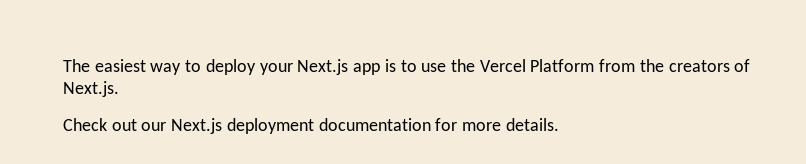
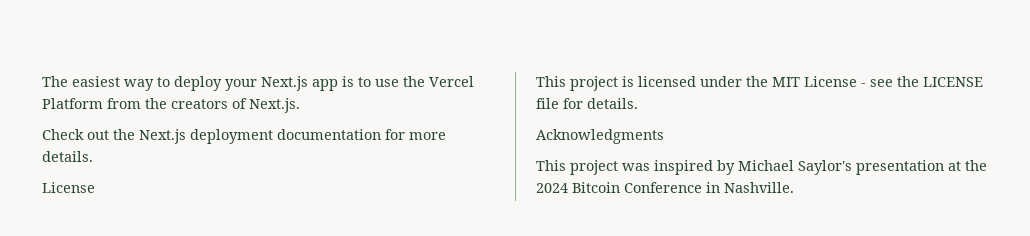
- Check out our Next.js deployment documentation for more details.
+ Check out the Next.js deployment documentation for more details.
+ License
+ This project is licensed under the MIT License - see the LICENSE file for details.
+ Acknowledgments
+ This project was inspired by Michael Saylor's presentation at the 2024 Bitcoin Conference in Nashville.

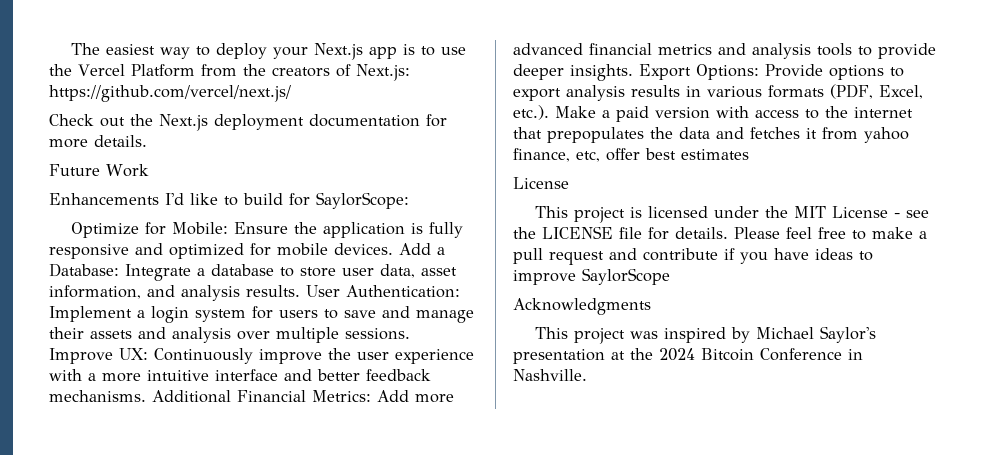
- The easiest way to deploy your Next.js app is to use the Vercel Platform from the creators of Next.js.
+ The easiest way to deploy your Next.js app is to use the Vercel Platform from the creators of Next.js: https://github.com/vercel/next.js/
+ Future Work
+ Enhancements I'd like to build for SaylorScope:
+ Optimize for Mobile: Ensure the application is fully responsive and optimized for mobile devices. Add a Database: Integrate a database to store user data, asset information, and analysis results. User Authentication: Implement a login system for users to save and manage their assets and analysis over multiple sessions. Improve UX: Continuously improve the user experience with a more intuitive interface and better feedback mechanisms. Additional Financial Metrics: Add more advanced financial metrics and analysis tools to provide deeper insights. Export Options: Provide options to export analysis results in various formats (PDF, Excel, etc.). Make a paid version with access to the internet that prepopulates the data and fetches it from yahoo finance, etc, offer best estimates
+ Please feel free to make a pull request and contribute if you have ideas to improve SaylorScope

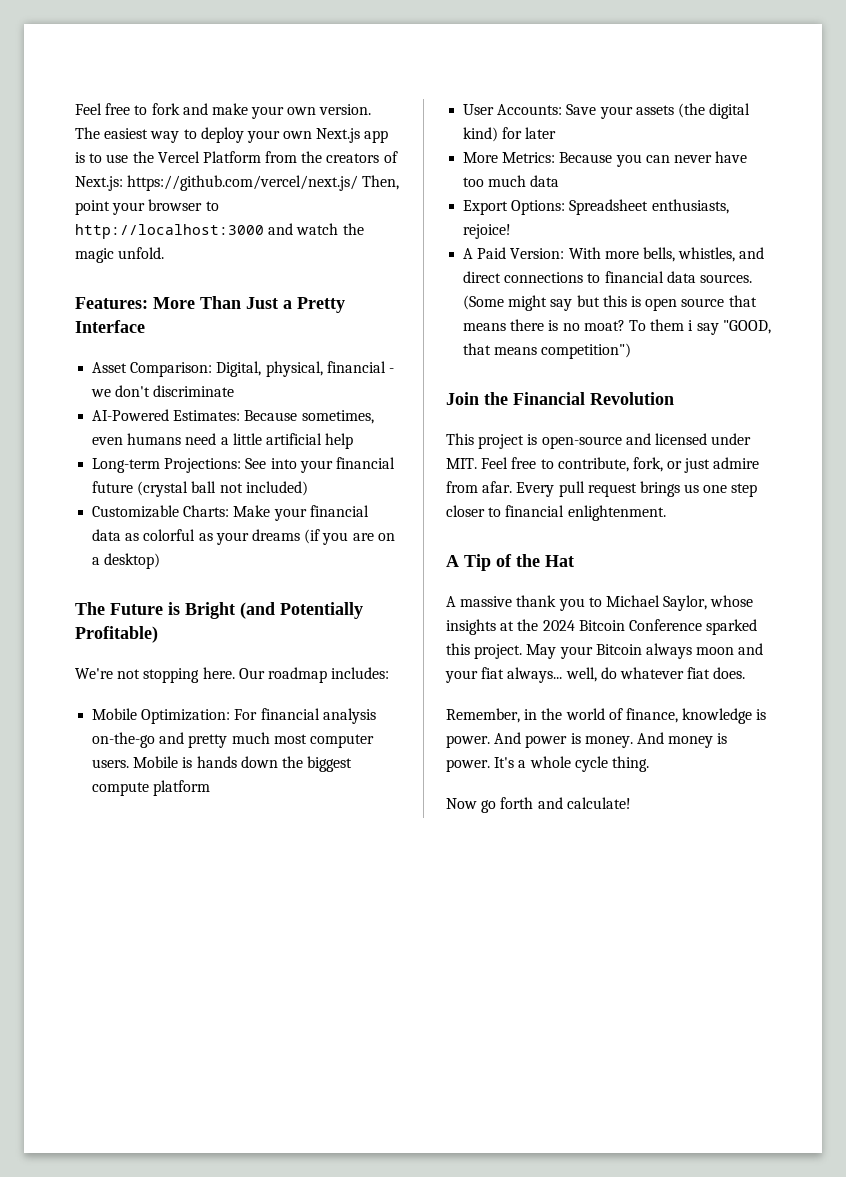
+ Feel free to fork and make your own version.
- The easiest way to deploy your Next.js app is to use the Vercel Platform from the creators of Next.js: https://github.com/vercel/next.js/
- Check out the Next.js deployment documentation for more details.
- Future Work
- Enhancements I'd like to build for SaylorScope:
- Optimize for Mobile: Ensure the application is fully responsive and optimized for mobile devices. Add a Database: Integrate a database to store user data, asset information, and analysis results. User Authentication: Implement a login system for users to save and manage their assets and analysis over multiple sessions. Improve UX: Continuously improve the user experience with a more intuitive interface and better feedback mechanisms. Additional Financial Metrics: Add more advanced financial metrics and analysis tools to provide deeper insights. Export Options: Provide options to export analysis results in various formats (PDF, Excel, etc.). Make a paid version with access to the internet that prepopulates the data and fetches it from yahoo finance, etc, offer best estimates
- License
- This project is licensed under the MIT License - see the LICENSE file for details. Please feel free to make a pull request and contribute if you have ideas to improve SaylorScope
- Acknowledgments
- This project was inspired by Michael Saylor's presentation at the 2024 Bitcoin Conference in Nashville.
+ The easiest way to deploy your own Next.js app is to use the Vercel Platform from the creators of Next.js: https://github.com/vercel/next.js/ Then, point your browser to http://localhost:3000 and watch the magic unfold.
+ Features: More Than Just a Pretty Interface
+ Asset Comparison: Digital, physical, financial - we don't discriminate
+ AI-Powered Estimates: Because sometimes, even humans need a little artificial help
+ Long-term Projections: See into your financial future (crystal ball not included)
+ Customizable Charts: Make your financial data as colorful as your dreams (if you are on a desktop)
+ The Future is Bright (and Potentially Profitable)
+ We're not stopping here. Our roadmap includes:
+ Mobile Optimization: For financial analysis on-the-go and pretty much most computer users. Mobile is hands down the biggest compute platform
+ User Accounts: Save your assets (the digital kind) for later
+ More Metrics: Because you can never have too much data
+ Export Options: Spreadsheet enthusiasts, rejoice!
+ A Paid Version: With more bells, whistles, and direct connections to financial data sources. (Some might say but this is open source that means there is no moat? To them i say "GOOD, that means competition")
+ Join the Financial Revolution
+ This project is open-source and licensed under MIT. Feel free to contribute, fork, or just admire from afar. Every pull request brings us one step closer to financial enlightenment.
+ A Tip of the Hat
+ A massive thank you to Michael Saylor, whose insights at the 2024 Bitcoin Conference sparked this project. May your Bitcoin always moon and your fiat always... well, do whatever fiat does.
+ Remember, in the world of finance, knowledge is power. And power is money. And money is power. It's a whole cycle thing.
+ Now go forth and calculate!

